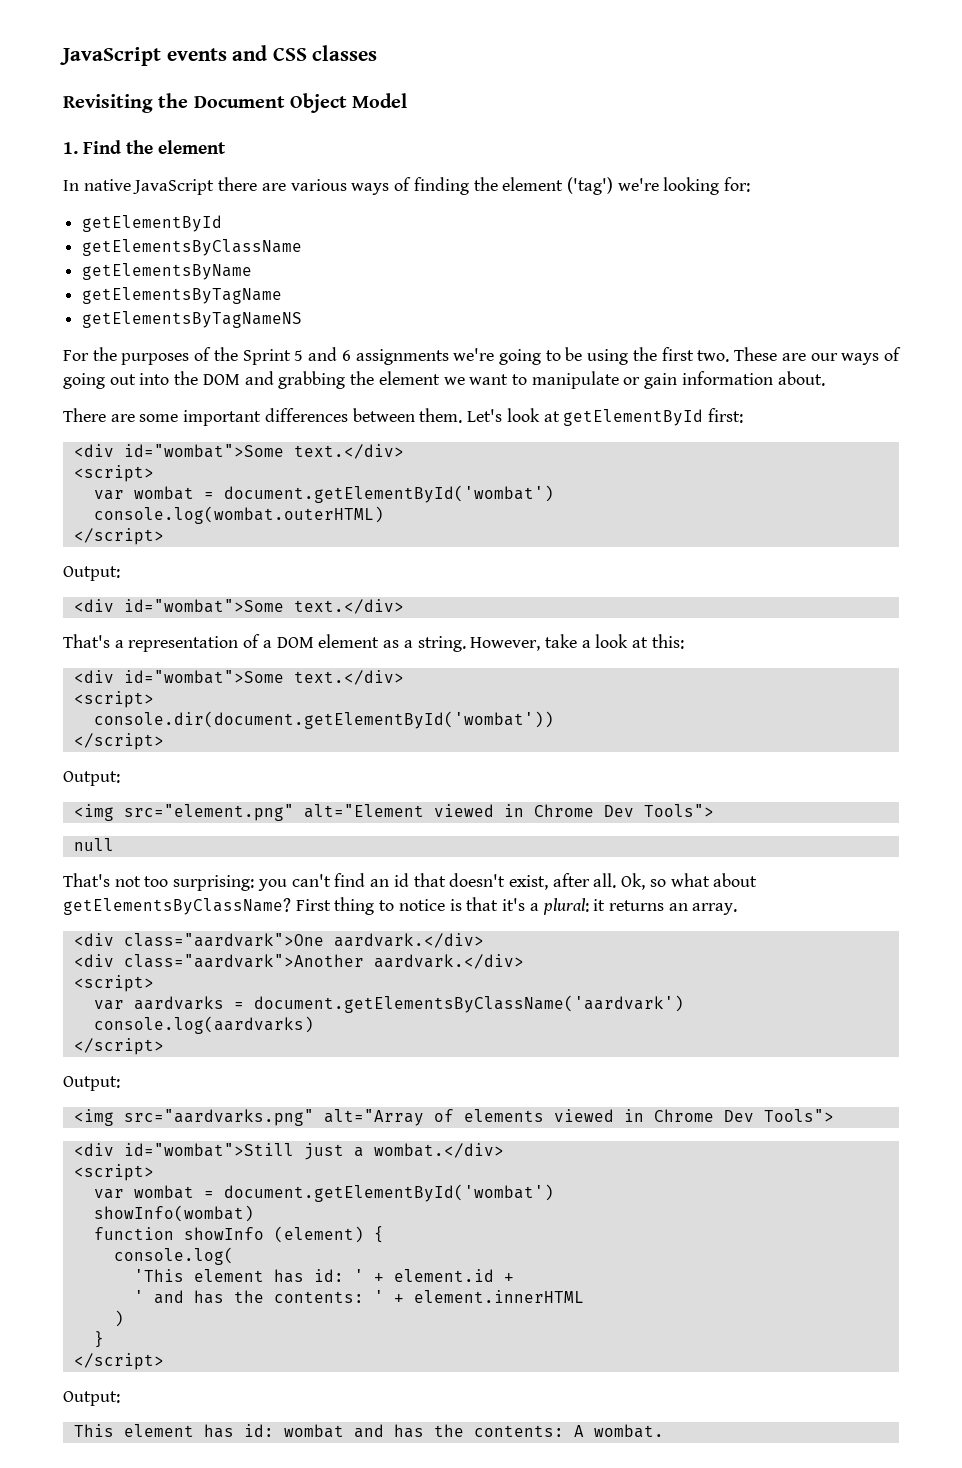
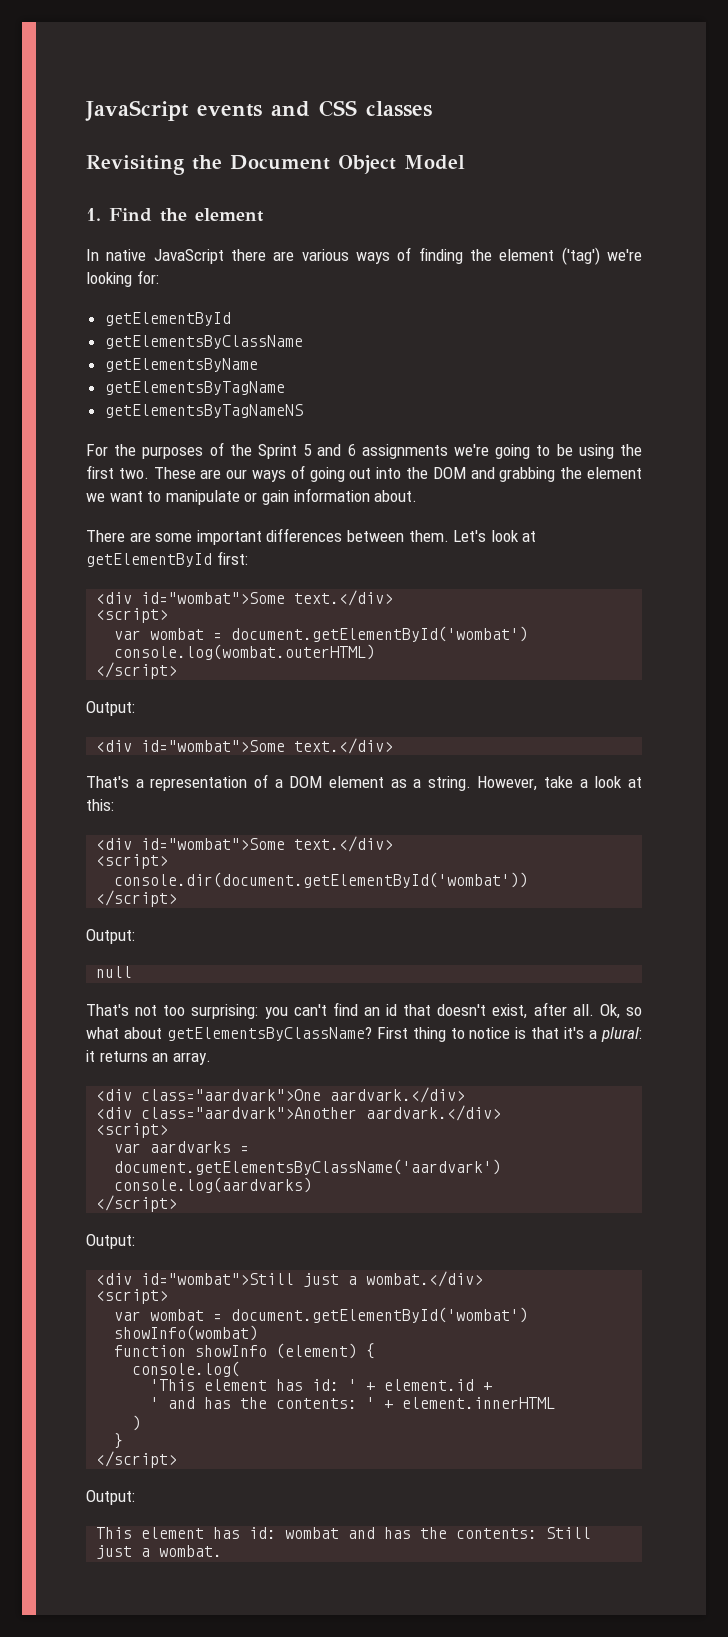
- <img src="element.png" alt="Element viewed in Chrome Dev Tools">
- <img src="aardvarks.png" alt="Array of elements viewed in Chrome Dev Tools">
- This element has id: wombat and has the contents: A wombat.
+ This element has id: wombat and has the contents: Still just a wombat.

